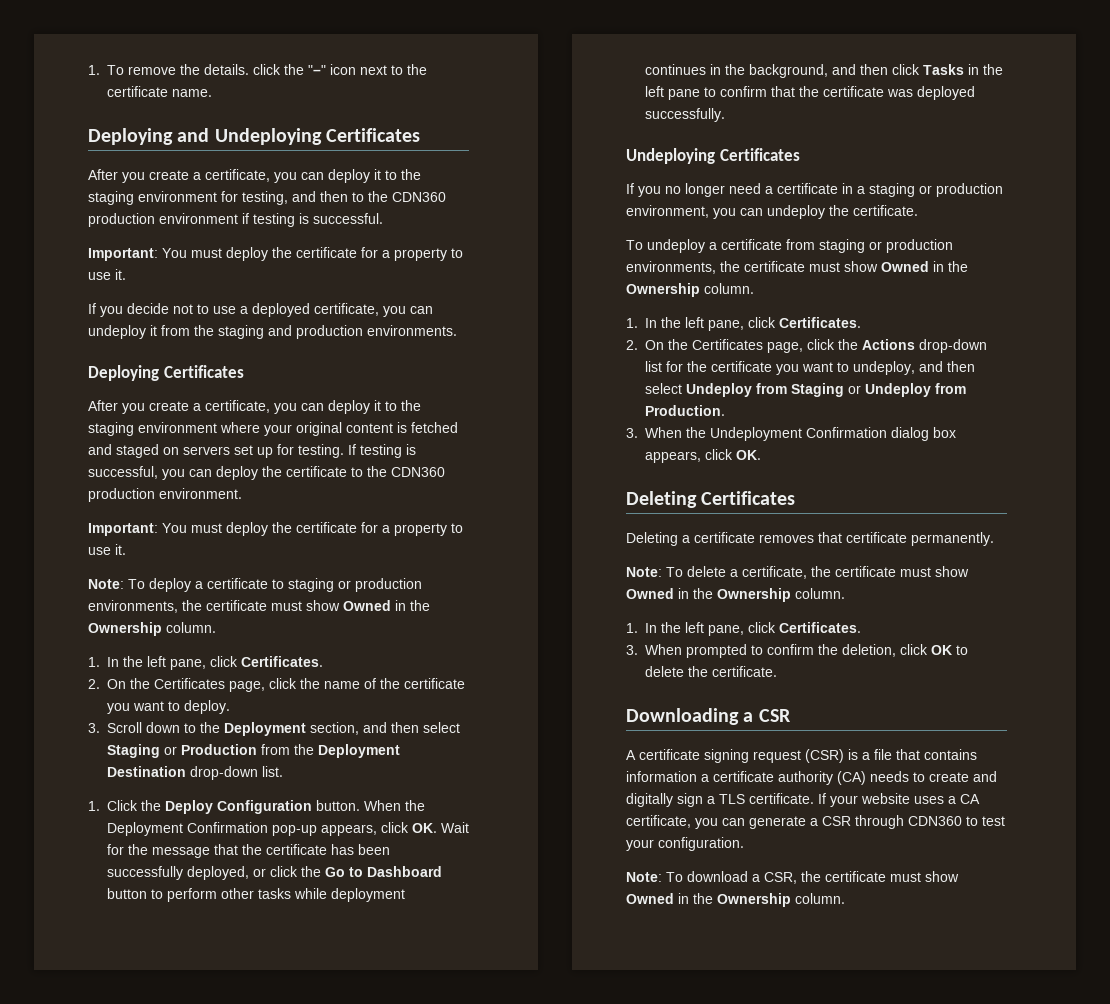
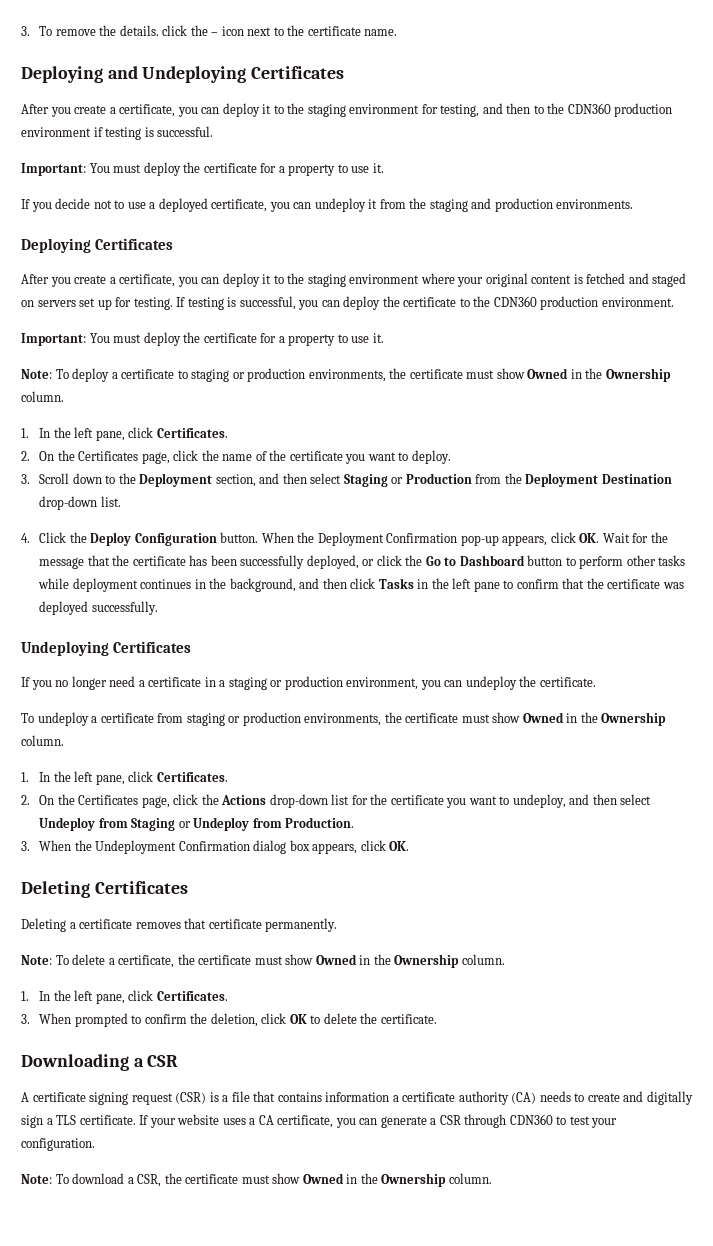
- 1. To remove the details. click the "–" icon next to the certificate name.
+ 3. To remove the details. click the – icon next to the certificate name.
- 1. Click the Deploy Configuration button.
+ 4. Click the Deploy Configuration button.

